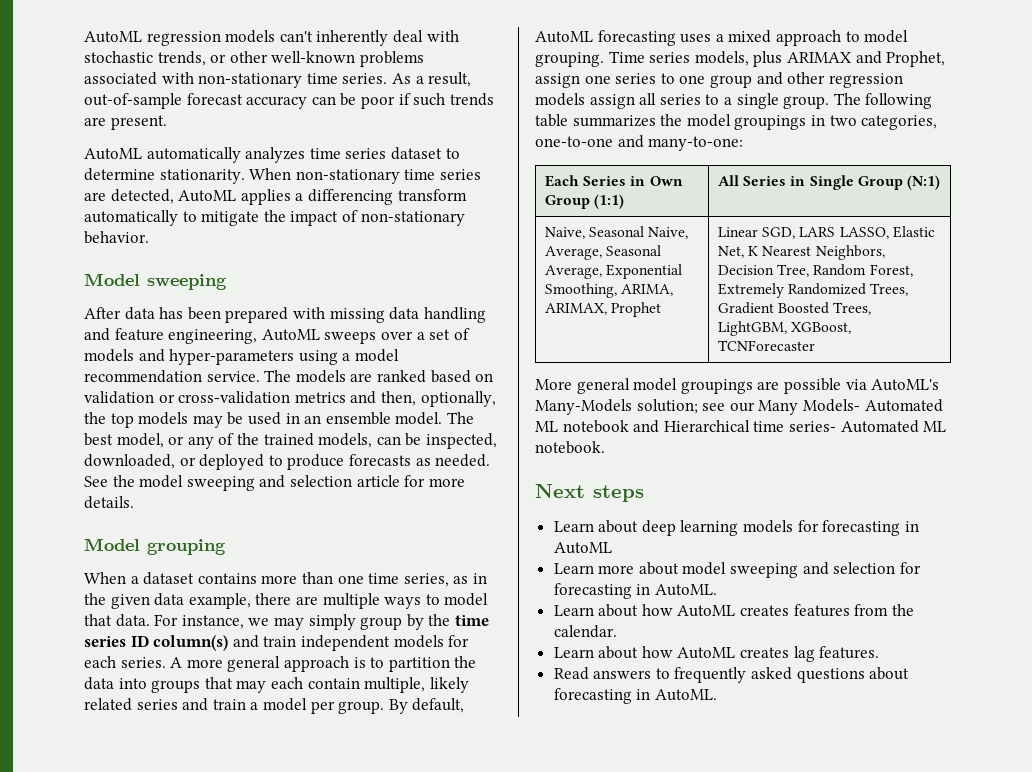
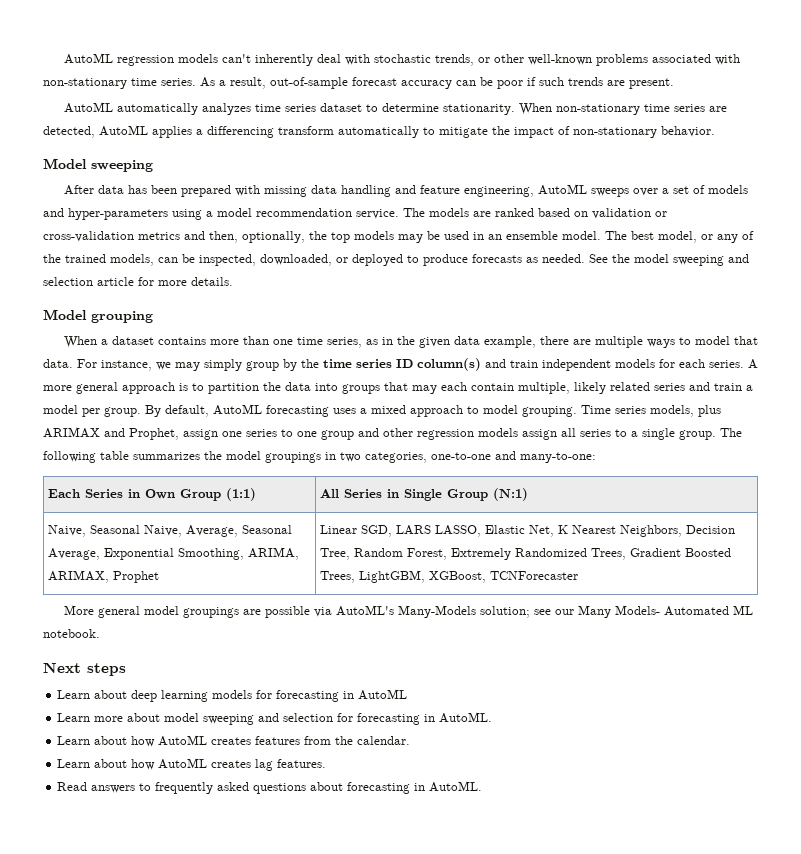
- More general model groupings are possible via AutoML's Many-Models solution; see our Many Models- Automated ML notebook and Hierarchical time series- Automated ML notebook.
+ More general model groupings are possible via AutoML's Many-Models solution; see our Many Models- Automated ML notebook.

